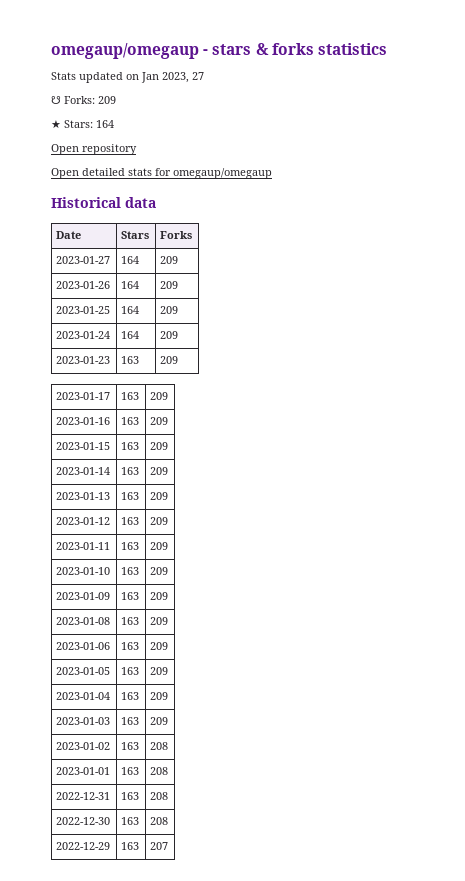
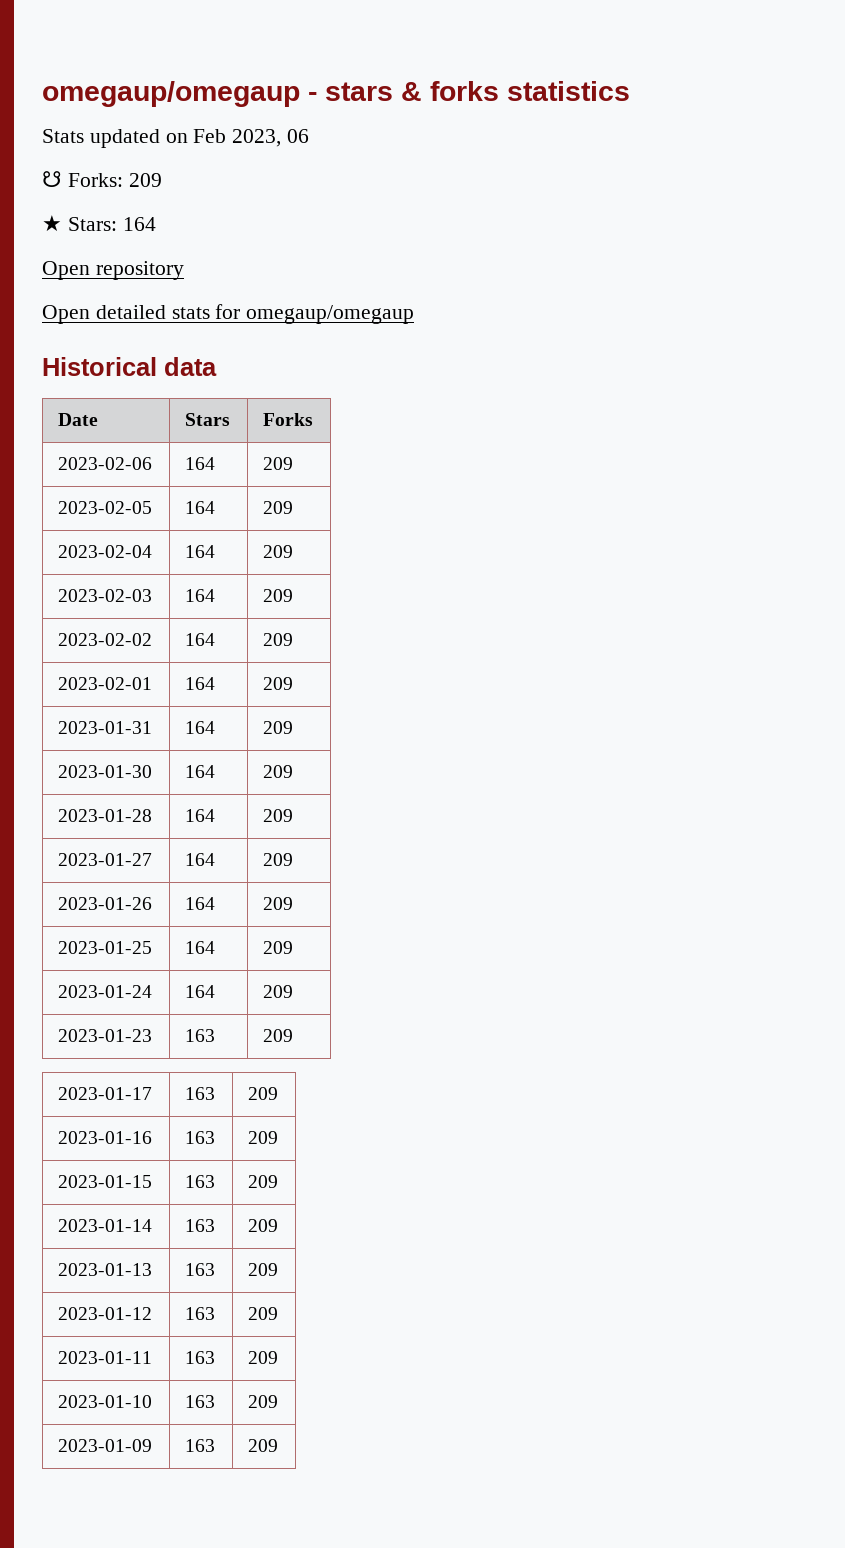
- Stats updated on Jan 2023, 27
+ Stats updated on Feb 2023, 06
+ 2023-02-06 | 164 | 209
+ 2023-02-05 | 164 | 209
+ 2023-02-04 | 164 | 209
+ 2023-02-03 | 164 | 209
+ 2023-02-02 | 164 | 209
+ 2023-02-01 | 164 | 209
+ 2023-01-31 | 164 | 209
+ 2023-01-30 | 164 | 209
+ 2023-01-28 | 164 | 209
- 2023-01-08 | 163 | 209
- 2023-01-06 | 163 | 209
- 2023-01-05 | 163 | 209
- 2023-01-04 | 163 | 209
- 2023-01-03 | 163 | 209
- 2023-01-02 | 163 | 208
- 2023-01-01 | 163 | 208
- 2022-12-31 | 163 | 208
- 2022-12-30 | 163 | 208
- 2022-12-29 | 163 | 207

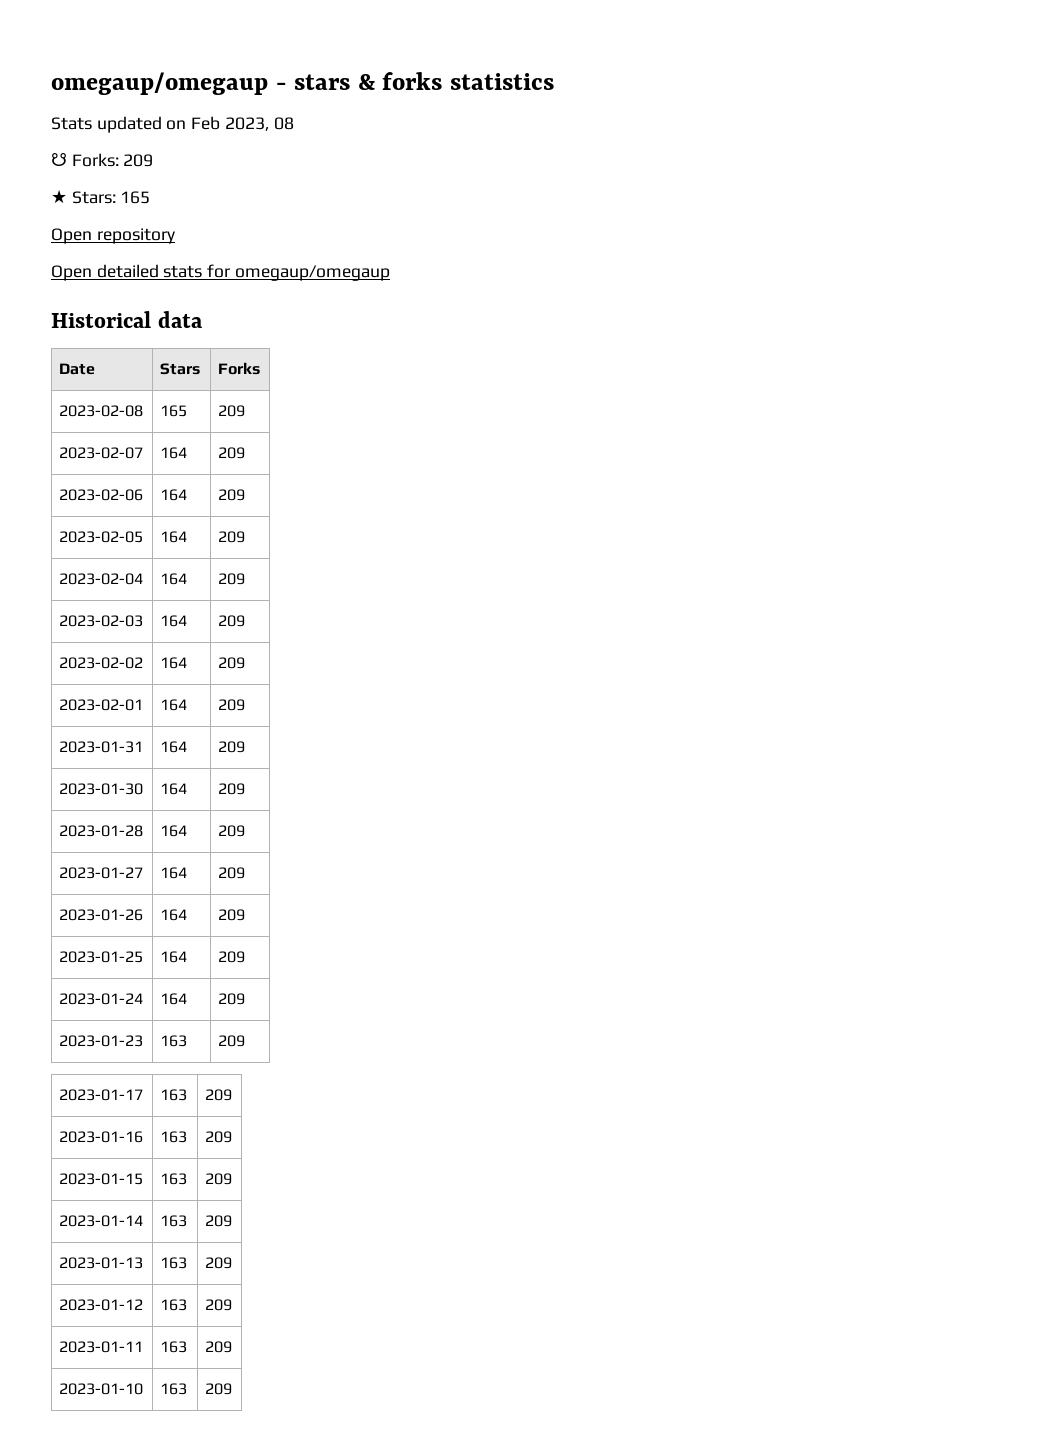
- Stats updated on Feb 2023, 06
+ Stats updated on Feb 2023, 08
- ★ Stars: 164
+ ★ Stars: 165
+ 2023-02-08 | 165 | 209
+ 2023-02-07 | 164 | 209
- 2023-01-09 | 163 | 209

